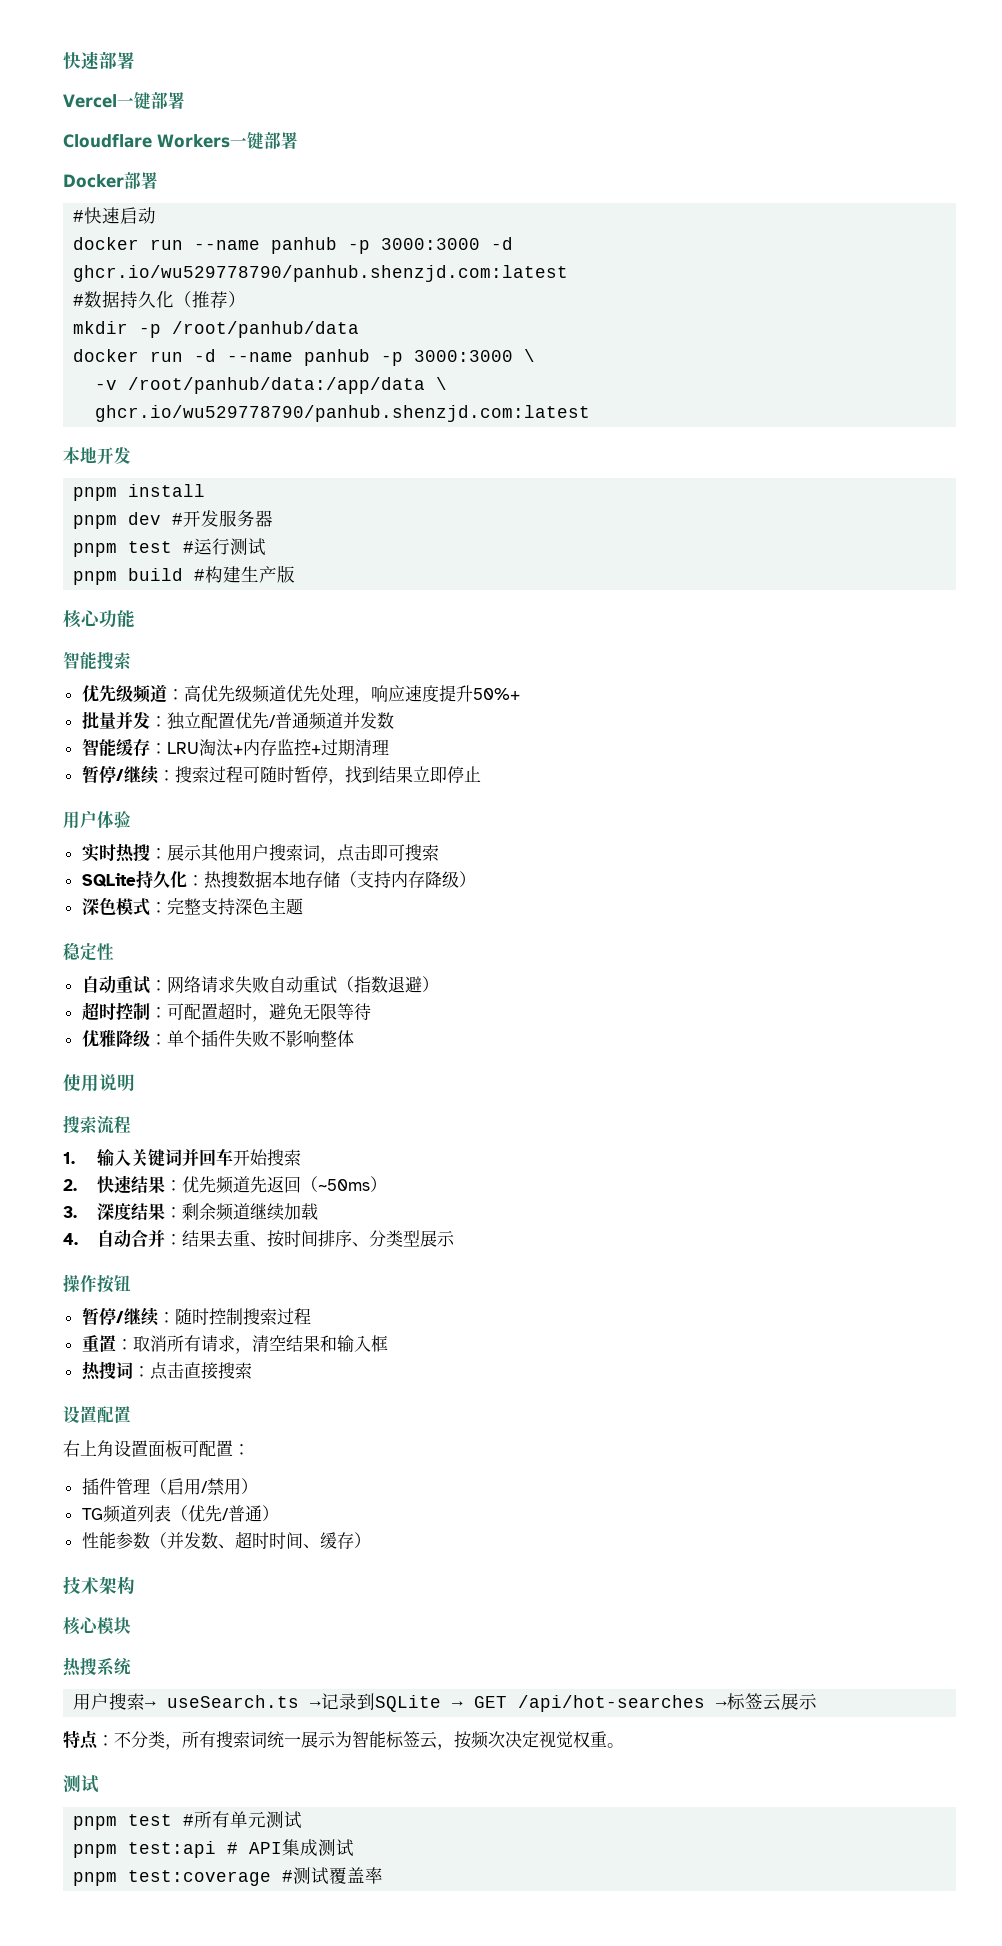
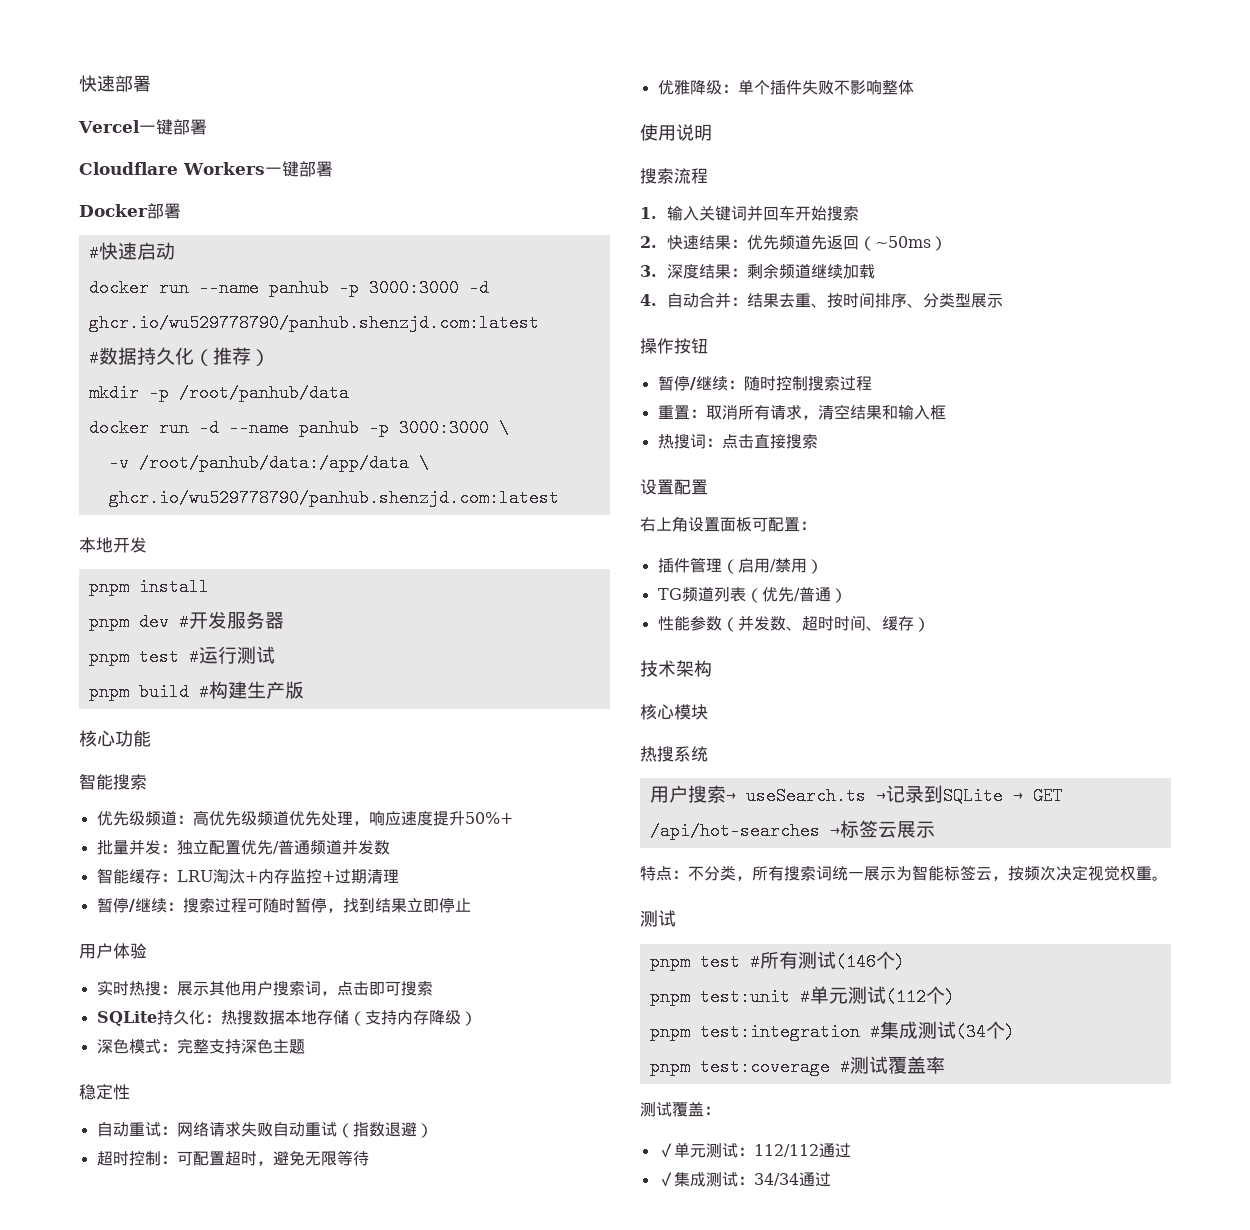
- pnpm test #所有单元测试
- pnpm test:api # API集成测试
+ pnpm test #所有测试(146个)
+ pnpm test:unit #单元测试(112个)
+ pnpm test:integration #集成测试(34个)
+ 测试覆盖：
+ ✓单元测试：112/112通过
+ ✓集成测试：34/34通过

